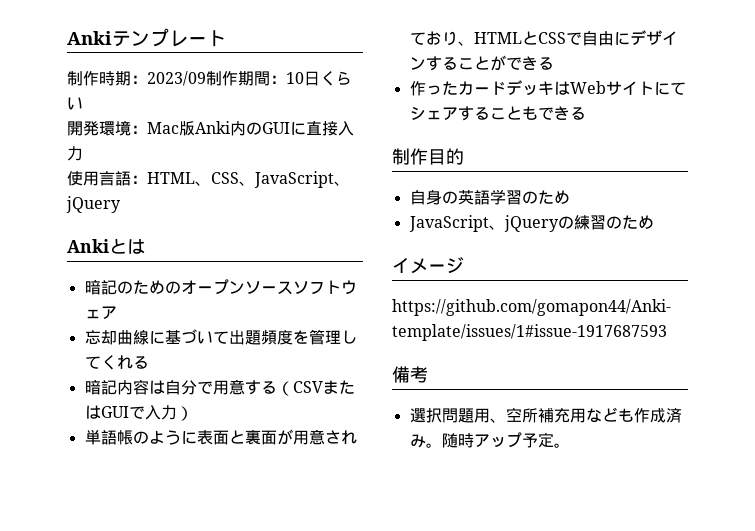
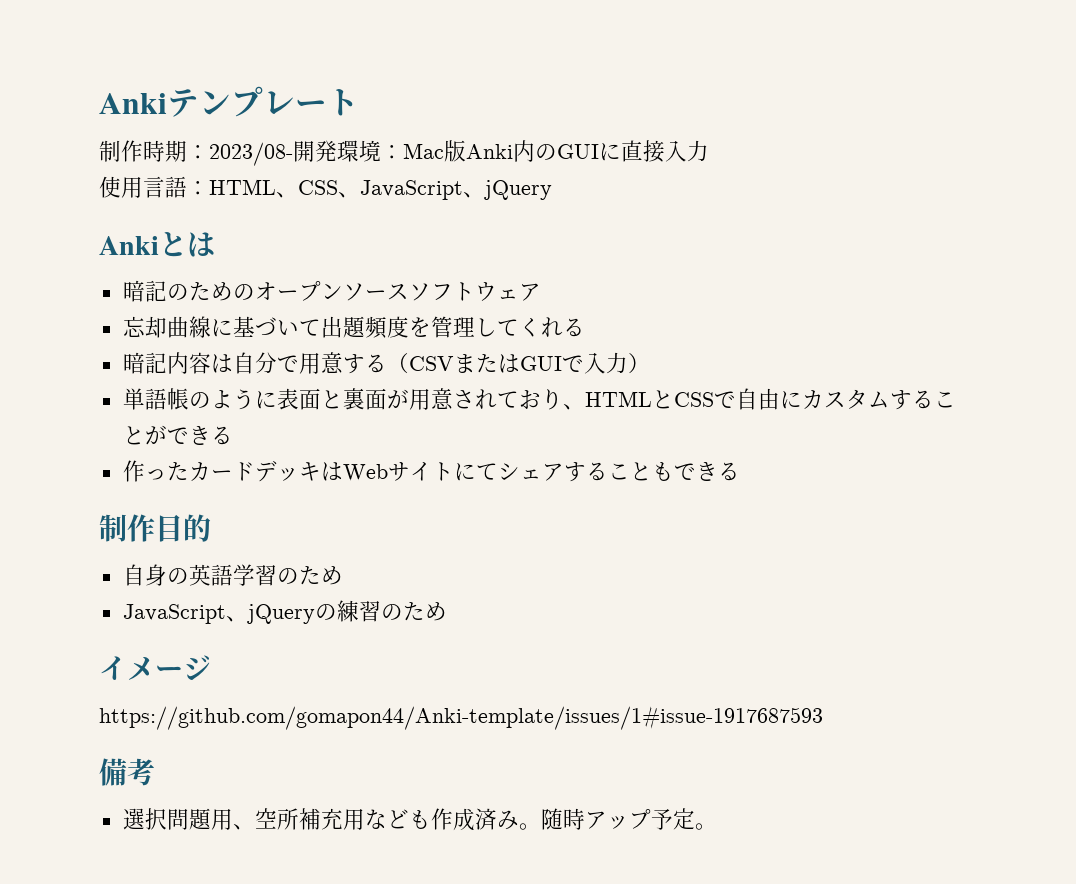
- 制作時期：2023/09制作期間：10日くらい
- 開発環境：Mac版Anki内のGUIに直接入力
+ 制作時期：2023/08-開発環境：Mac版Anki内のGUIに直接入力
- 単語帳のように表面と裏面が用意されており、HTMLとCSSで自由にデザインすることができる
+ 単語帳のように表面と裏面が用意されており、HTMLとCSSで自由にカスタムすることができる

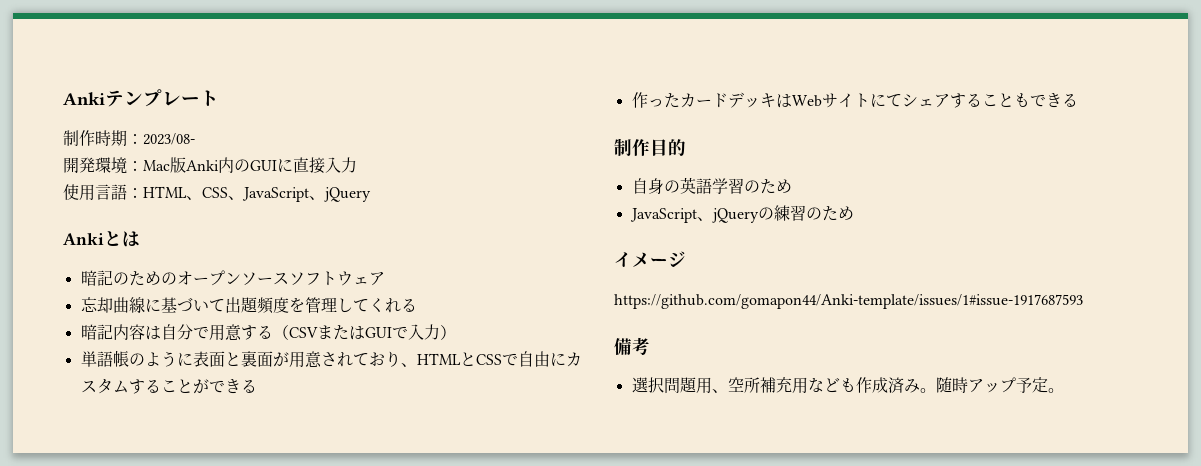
- 制作時期：2023/08-開発環境：Mac版Anki内のGUIに直接入力
+ 制作時期：2023/08-
+ 開発環境：Mac版Anki内のGUIに直接入力

